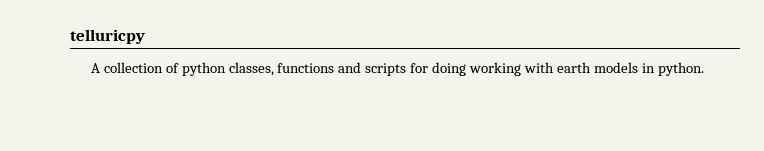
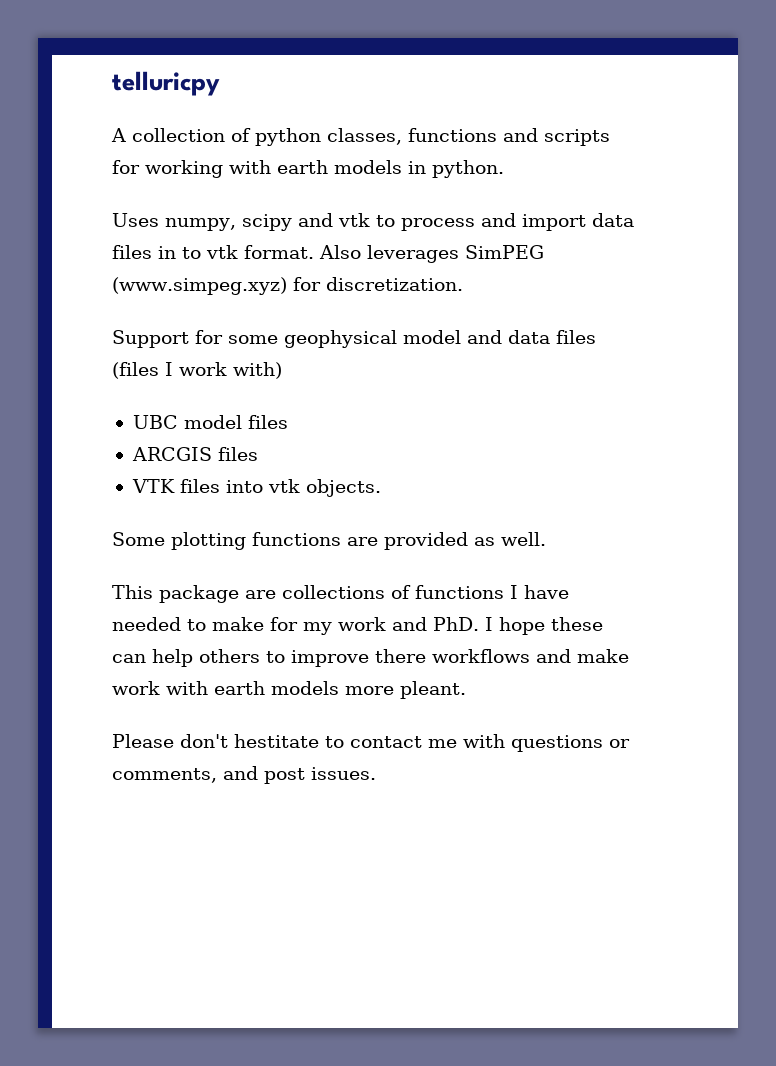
- A collection of python classes, functions and scripts for doing working with earth models in python.
+ A collection of python classes, functions and scripts for working with earth models in python.
+ Uses numpy, scipy and vtk to process and import data files in to vtk format. Also leverages SimPEG (www.simpeg.xyz) for discretization.
+ Support for some geophysical model and data files (files I work with)
+ UBC model files
+ ARCGIS files
+ VTK files into vtk objects.
+ Some plotting functions are provided as well.
+ This package are collections of functions I have needed to make for my work and PhD. I hope these can help others to improve there workflows and make work with earth models more pleant.
+ Please don't hestitate to contact me with questions or comments, and post issues.

